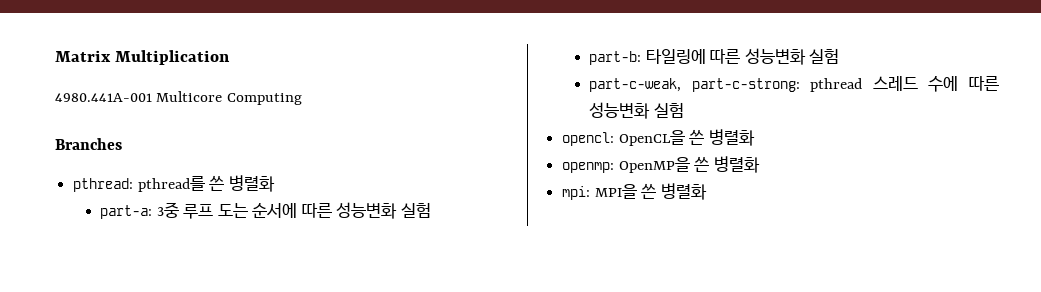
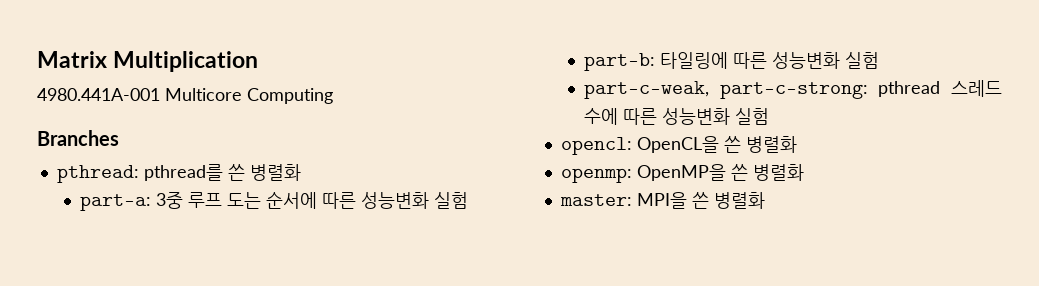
- mpi: MPI을 쓴 병렬화
+ master: MPI을 쓴 병렬화

